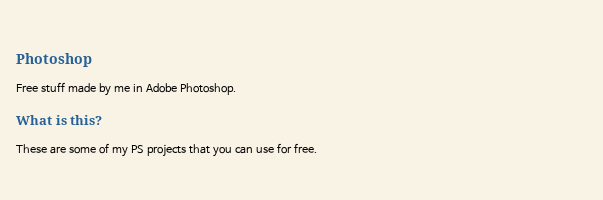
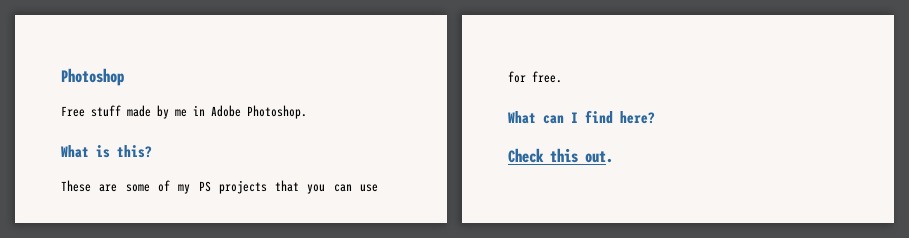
+ What can I find here?
+ Check this out.

